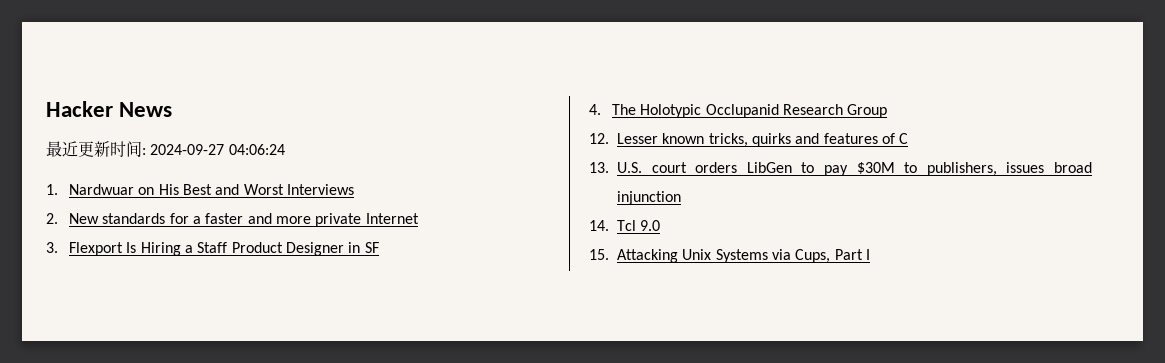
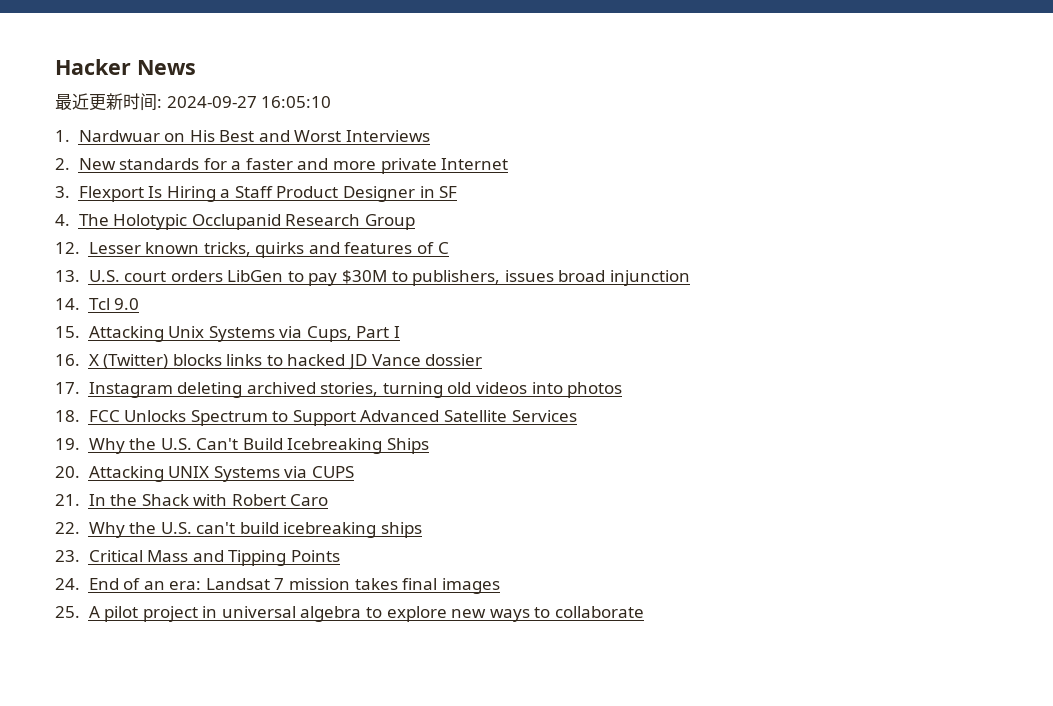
- 最近更新时间: 2024-09-27 04:06:24
+ 最近更新时间: 2024-09-27 16:05:10
+ 16. X (Twitter) blocks links to hacked JD Vance dossier
+ 17. Instagram deleting archived stories, turning old videos into photos
+ 18. FCC Unlocks Spectrum to Support Advanced Satellite Services
+ 19. Why the U.S. Can't Build Icebreaking Ships
+ 20. Attacking UNIX Systems via CUPS
+ 21. In the Shack with Robert Caro
+ 22. Why the U.S. can't build icebreaking ships
+ 23. Critical Mass and Tipping Points
+ 24. End of an era: Landsat 7 mission takes final images
+ 25. A pilot project in universal algebra to explore new ways to collaborate

